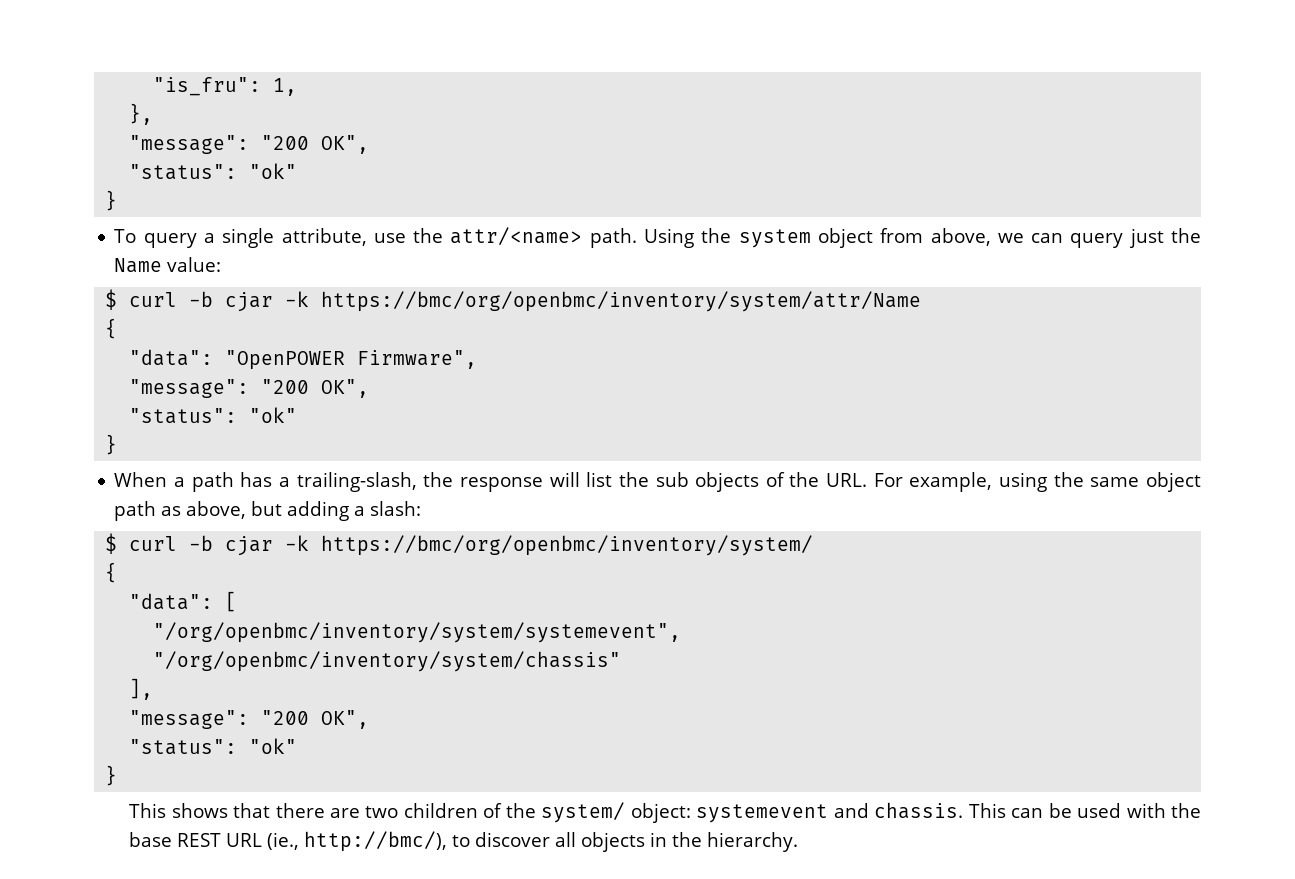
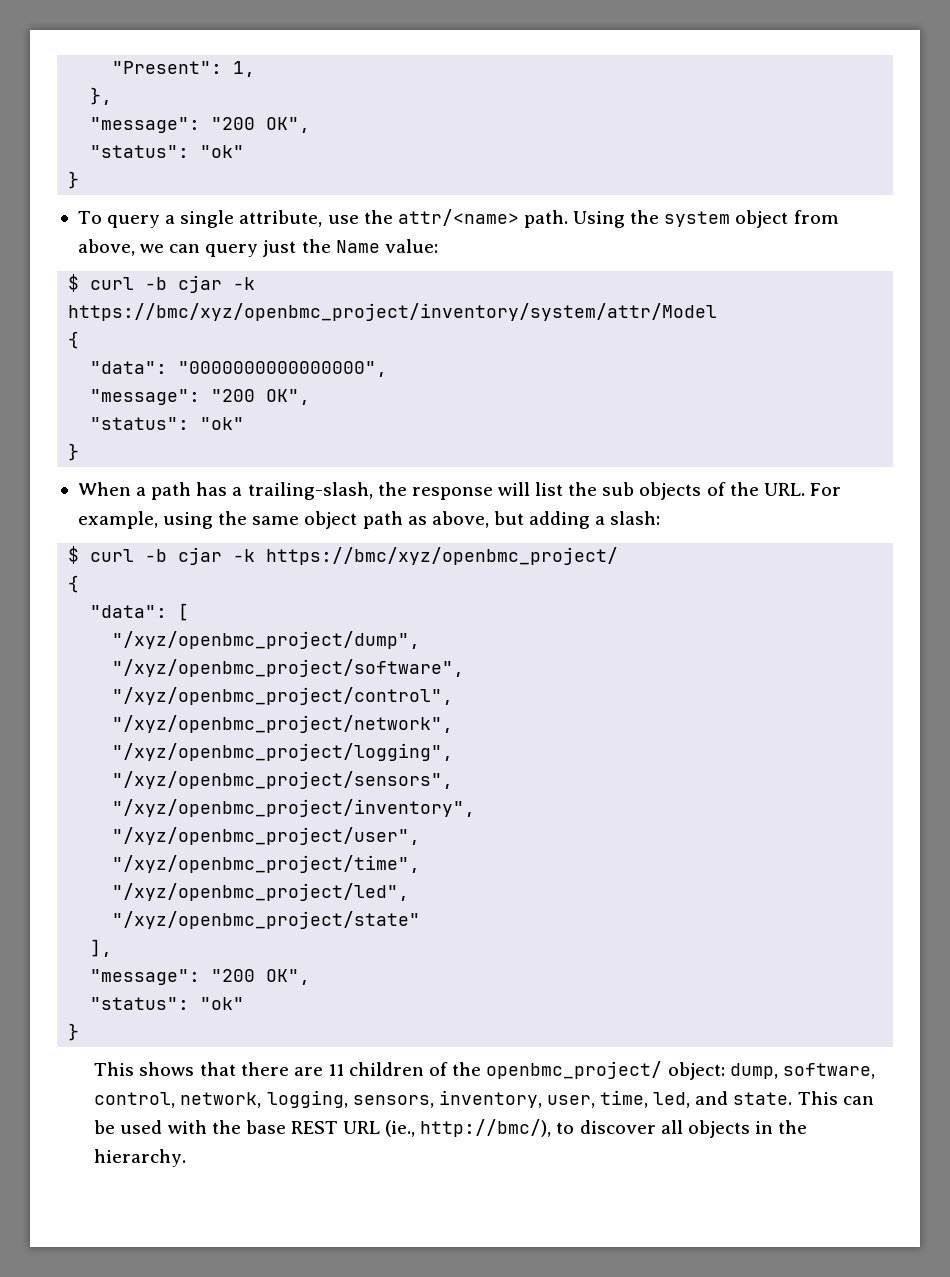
- "is_fru": 1,
+ "Present": 1,
- $ curl -b cjar -k https://bmc/org/openbmc/inventory/system/attr/Name
+ $ curl -b cjar -k https://bmc/xyz/openbmc_project/inventory/system/attr/Model
  {
- "data": "OpenPOWER Firmware",
+ "data": "0000000000000000",
- $ curl -b cjar -k https://bmc/org/openbmc/inventory/system/
+ $ curl -b cjar -k https://bmc/xyz/openbmc_project/
- "/org/openbmc/inventory/system/systemevent",
- "/org/openbmc/inventory/system/chassis"
+ "/xyz/openbmc_project/dump",
+ "/xyz/openbmc_project/software",
+ "/xyz/openbmc_project/control",
+ "/xyz/openbmc_project/network",
+ "/xyz/openbmc_project/logging",
+ "/xyz/openbmc_project/sensors",
+ "/xyz/openbmc_project/inventory",
+ "/xyz/openbmc_project/user",
+ "/xyz/openbmc_project/time",
+ "/xyz/openbmc_project/led",
+ "/xyz/openbmc_project/state"
- This shows that there are two children of the system/ object: systemevent and chassis.
+ This shows that there are 11 children of the openbmc_project/ object: dump, software, control, network, logging, sensors, inventory, user, time, led, and state.

